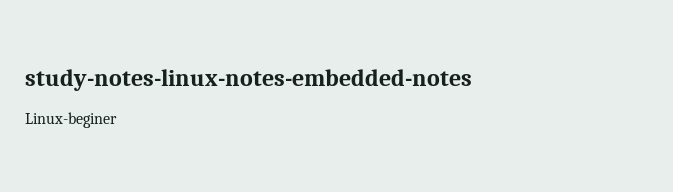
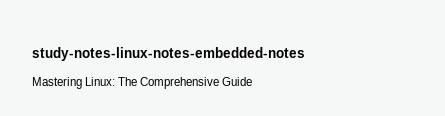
- Linux-beginer
+ Mastering Linux: The Comprehensive Guide

